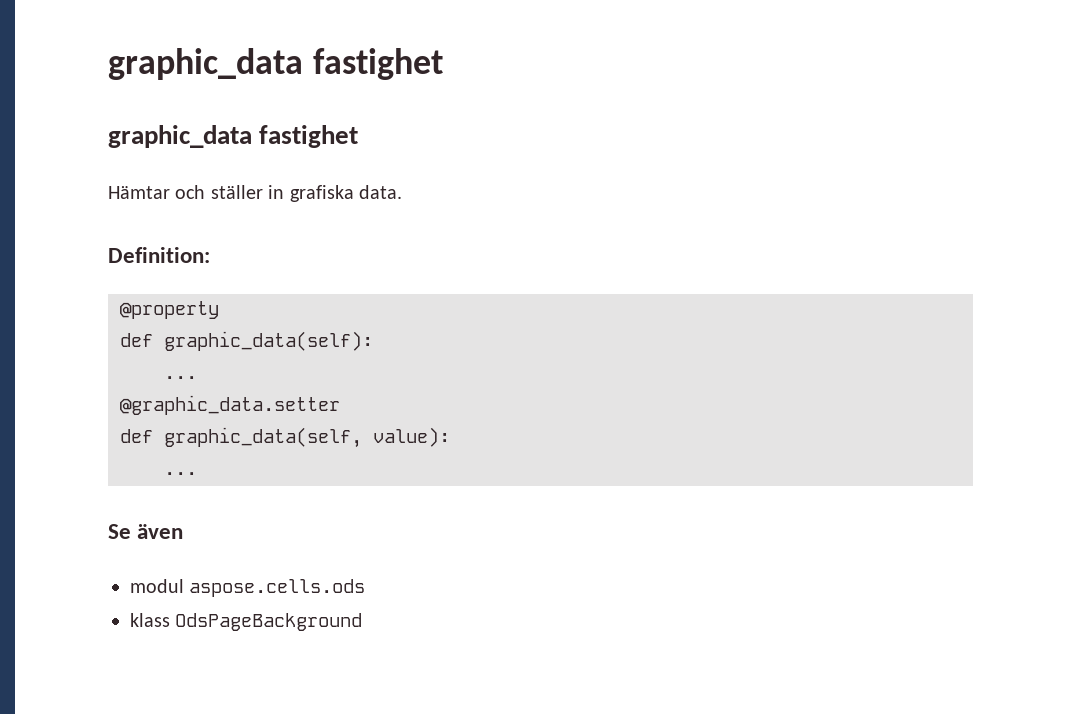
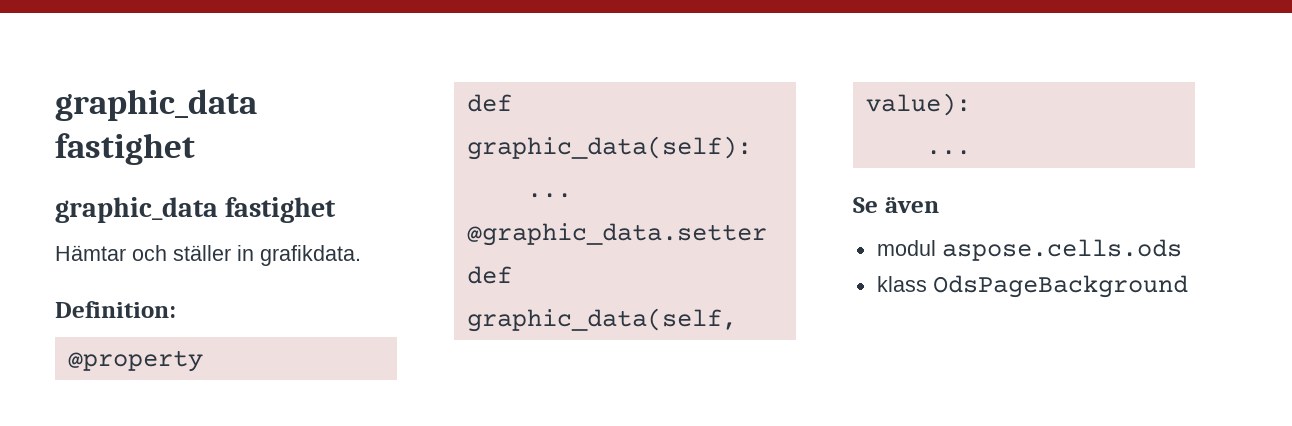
- Hämtar och ställer in grafiska data.
+ Hämtar och ställer in grafikdata.

